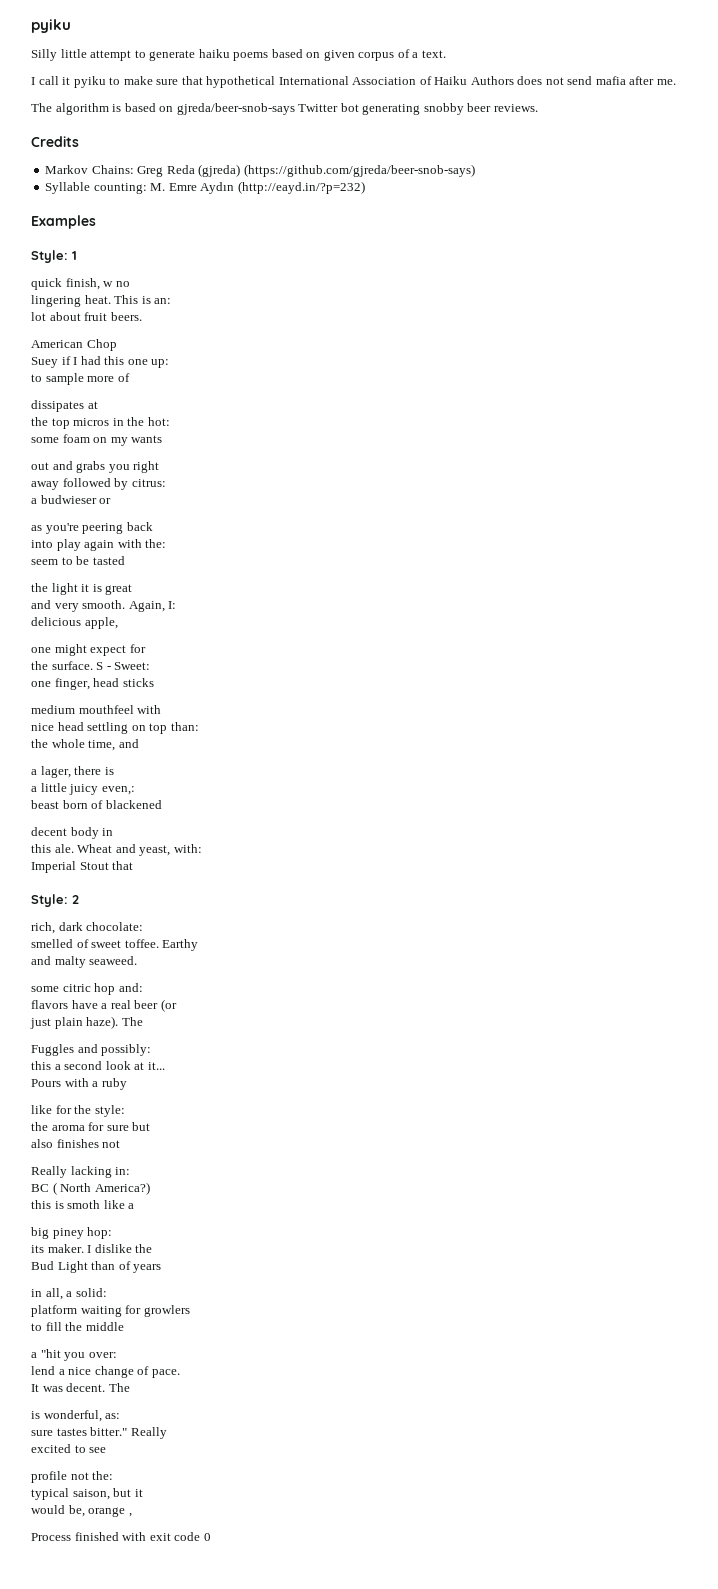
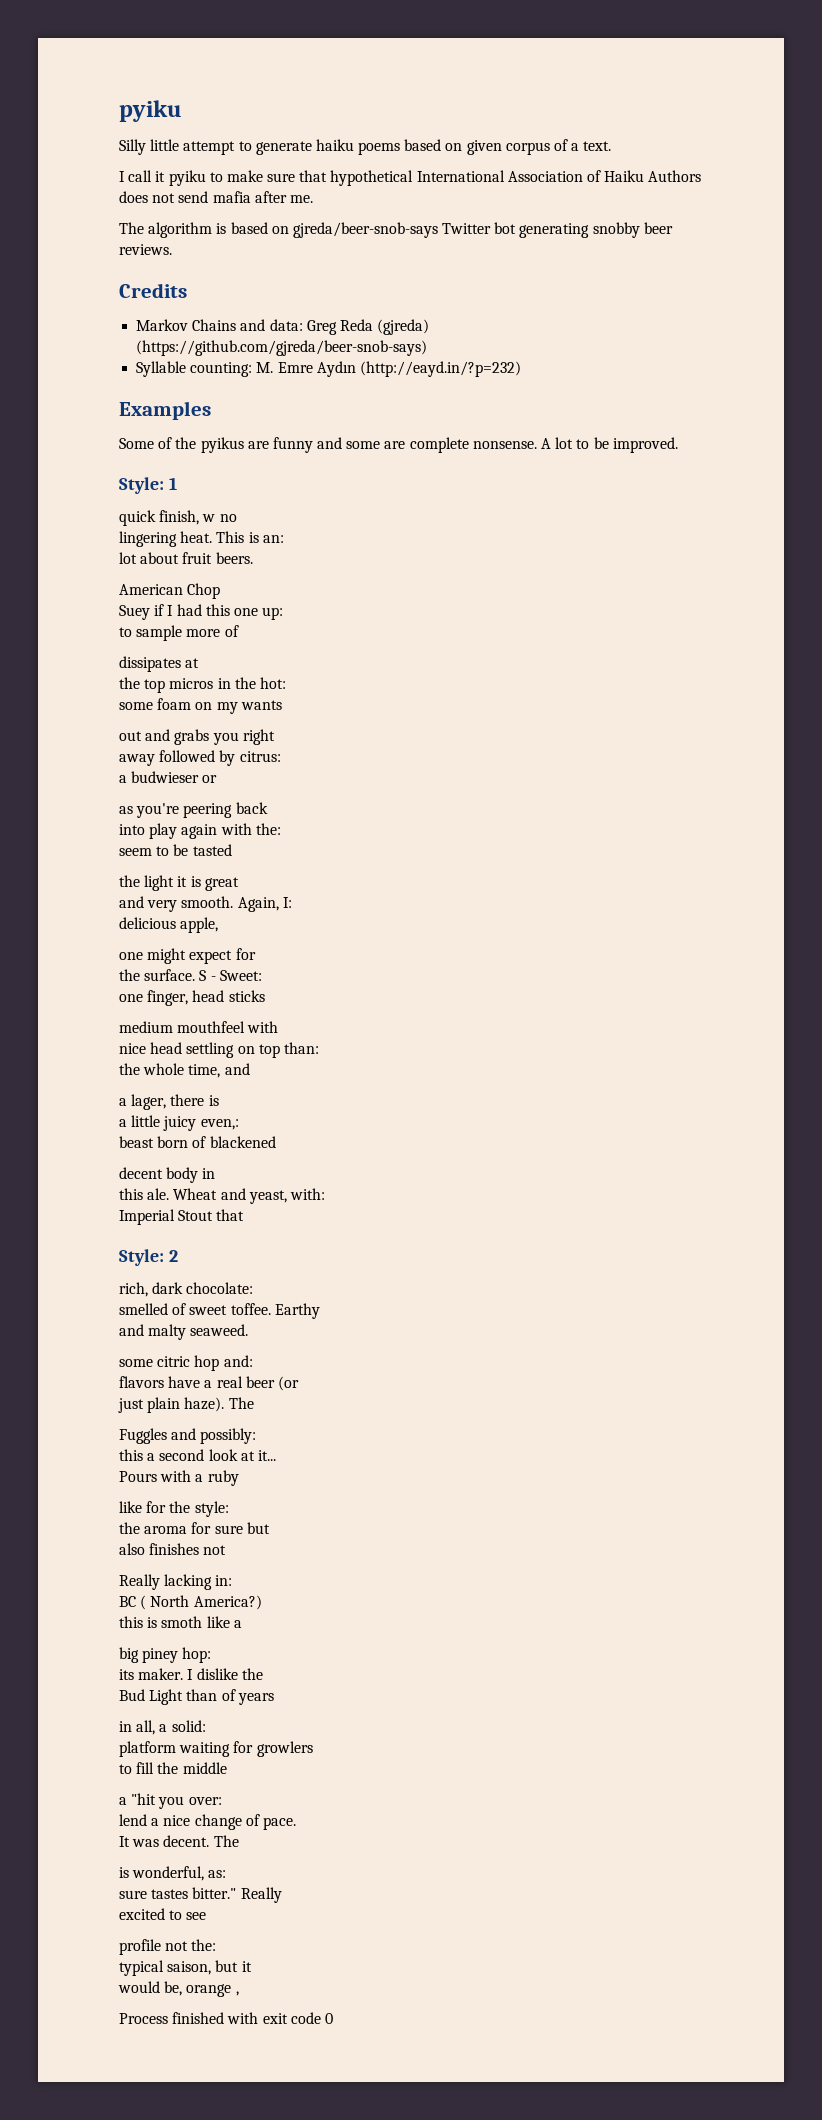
- Markov Chains: Greg Reda (gjreda) (https://github.com/gjreda/beer-snob-says)
+ Markov Chains and data: Greg Reda (gjreda) (https://github.com/gjreda/beer-snob-says)
+ Some of the pyikus are funny and some are complete nonsense. A lot to be improved.

